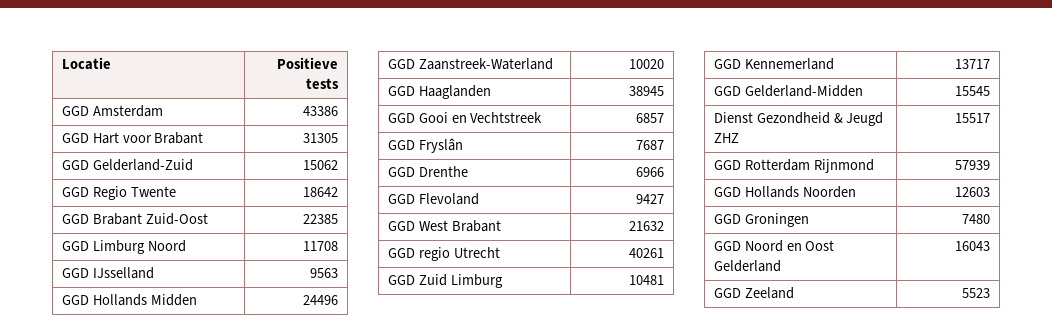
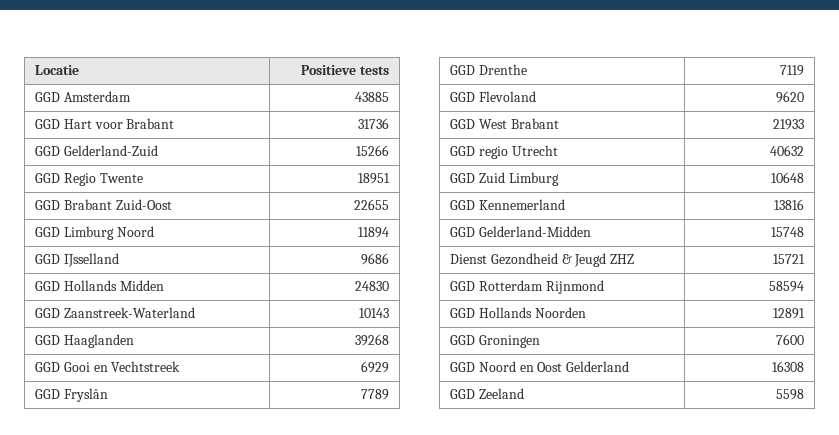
- GGD Amsterdam | 43386
+ GGD Amsterdam | 43885
- GGD Hart voor Brabant | 31305
+ GGD Hart voor Brabant | 31736
- GGD Gelderland-Zuid | 15062
+ GGD Gelderland-Zuid | 15266
- GGD Regio Twente | 18642
+ GGD Regio Twente | 18951
- GGD Brabant Zuid-Oost | 22385
+ GGD Brabant Zuid-Oost | 22655
- GGD Limburg Noord | 11708
+ GGD Limburg Noord | 11894
- GGD IJsselland | 9563
+ GGD IJsselland | 9686
- GGD Hollands Midden | 24496
+ GGD Hollands Midden | 24830
- GGD Zaanstreek-Waterland | 10020
+ GGD Zaanstreek-Waterland | 10143
- GGD Haaglanden | 38945
+ GGD Haaglanden | 39268
- GGD Gooi en Vechtstreek | 6857
+ GGD Gooi en Vechtstreek | 6929
- GGD Fryslân | 7687
+ GGD Fryslân | 7789
- GGD Drenthe | 6966
+ GGD Drenthe | 7119
- GGD Flevoland | 9427
+ GGD Flevoland | 9620
- GGD West Brabant | 21632
+ GGD West Brabant | 21933
- GGD regio Utrecht | 40261
+ GGD regio Utrecht | 40632
- GGD Zuid Limburg | 10481
+ GGD Zuid Limburg | 10648
- GGD Kennemerland | 13717
+ GGD Kennemerland | 13816
- GGD Gelderland-Midden | 15545
+ GGD Gelderland-Midden | 15748
- Dienst Gezondheid & Jeugd ZHZ | 15517
+ Dienst Gezondheid & Jeugd ZHZ | 15721
- GGD Rotterdam Rijnmond | 57939
+ GGD Rotterdam Rijnmond | 58594
- GGD Hollands Noorden | 12603
+ GGD Hollands Noorden | 12891
- GGD Groningen | 7480
+ GGD Groningen | 7600
- GGD Noord en Oost Gelderland | 16043
+ GGD Noord en Oost Gelderland | 16308
- GGD Zeeland | 5523
+ GGD Zeeland | 5598

